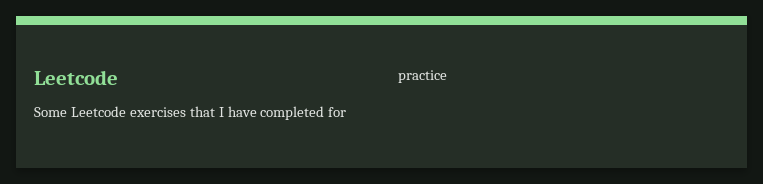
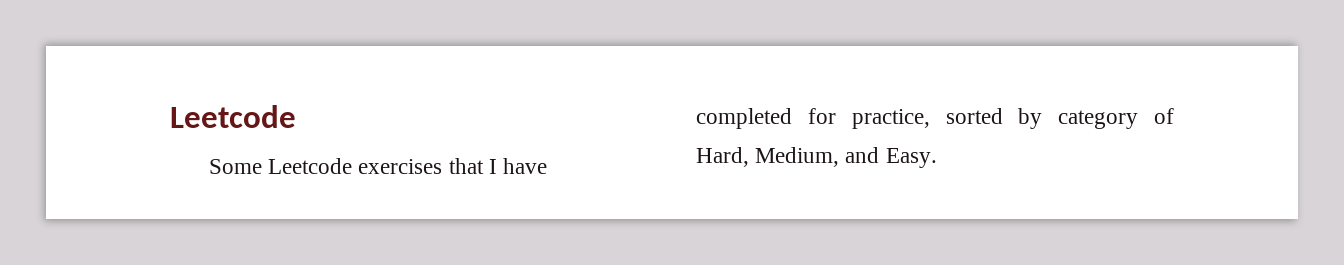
- Some Leetcode exercises that I have completed for practice
+ Some Leetcode exercises that I have completed for practice, sorted by category of Hard, Medium, and Easy.

